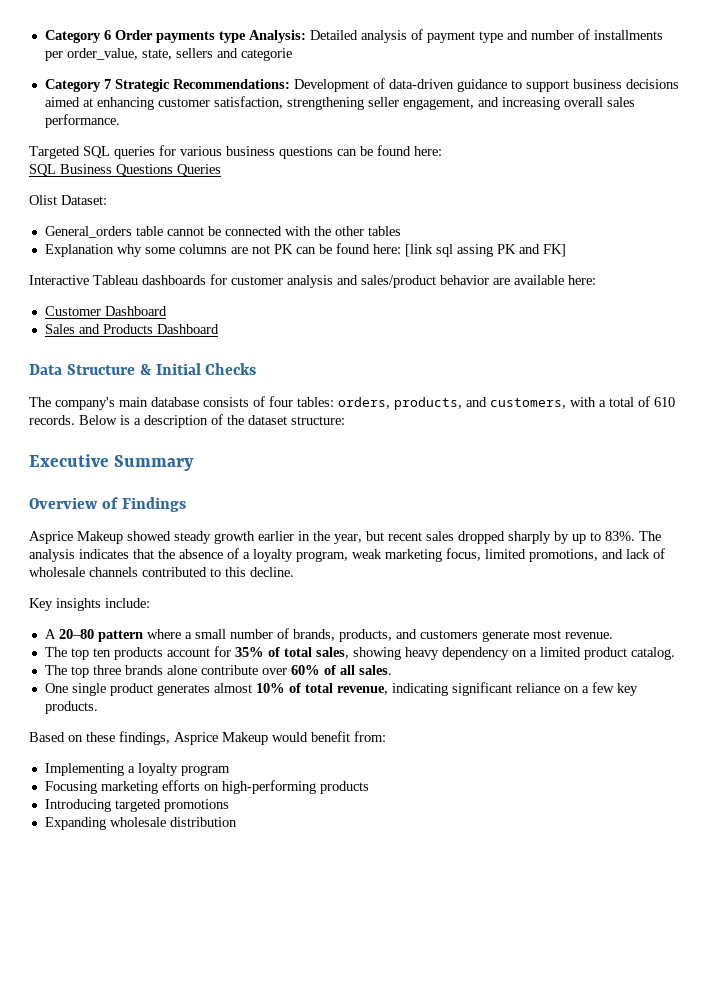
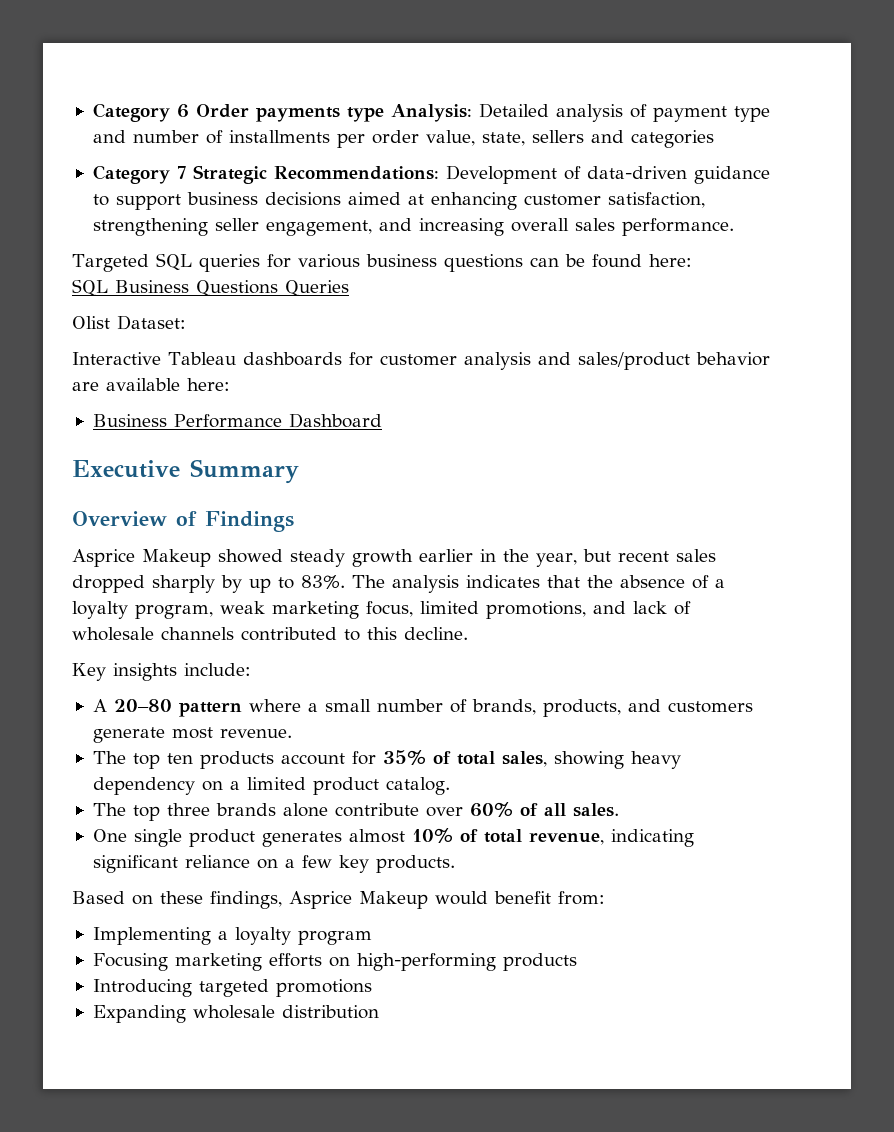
- Category 6 Order payments type Analysis: Detailed analysis of payment type and number of installments per order_value, state, sellers and categorie
+ Category 6 Order payments type Analysis: Detailed analysis of payment type and number of installments per order value, state, sellers and categories
- General_orders table cannot be connected with the other tables
- Explanation why some columns are not PK can be found here: [link sql assing PK and FK]
- Customer Dashboard
- Sales and Products Dashboard
- Data Structure & Initial Checks
- The company's main database consists of four tables: orders, products, and customers, with a total of 610 records. Below is a description of the dataset structure:
+ Business Performance Dashboard

